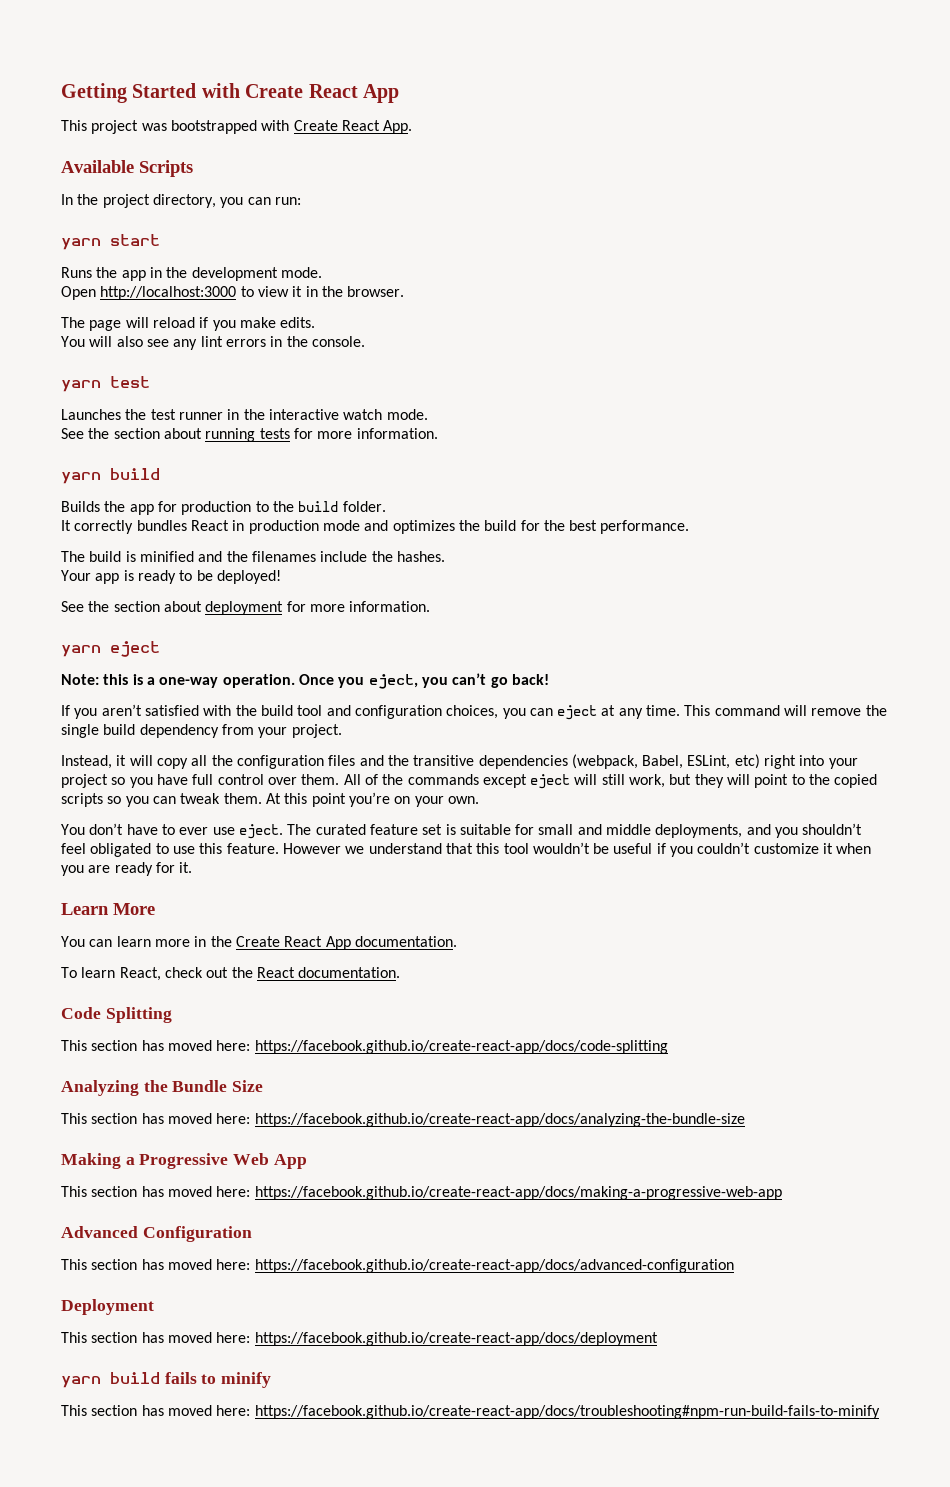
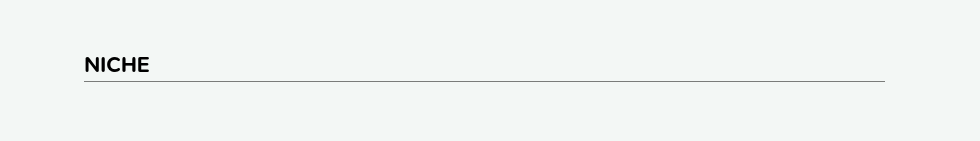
- Getting Started with Create React App
- This project was bootstrapped with Create React App.
- Available Scripts
- In the project directory, you can run:
- yarn start
- Runs the app in the development mode.
- Open http://localhost:3000 to view it in the browser.
- The page will reload if you make edits.
- You will also see any lint errors in the console.
- yarn test
- Launches the test runner in the interactive watch mode.
- See the section about running tests for more information.
- yarn build
- Builds the app for production to the build folder.
- It correctly bundles React in production mode and optimizes the build for the best performance.
- The build is minified and the filenames include the hashes.
- Your app is ready to be deployed!
- See the section about deployment for more information.
- yarn eject
- Note: this is a one-way operation. Once you eject, you can’t go back!
- If you aren’t satisfied with the build tool and configuration choices, you can eject at any time. This command will remove the single build dependency from your project.
- Instead, it will copy all the configuration files and the transitive dependencies (webpack, Babel, ESLint, etc) right into your project so you have full control over them. All of the commands except eject will still work, but they will point to the copied scripts so you can tweak them. At this point you’re on your own.
- You don’t have to ever use eject. The curated feature set is suitable for small and middle deployments, and you shouldn’t feel obligated to use this feature. However we understand that this tool wouldn’t be useful if you couldn’t customize it when you are ready for it.
- Learn More
- You can learn more in the Create React App documentation.
- To learn React, check out the React documentation.
- Code Splitting
- This section has moved here: https://facebook.github.io/create-react-app/docs/code-splitting
- Analyzing the Bundle Size
- This section has moved here: https://facebook.github.io/create-react-app/docs/analyzing-the-bundle-size
- Making a Progressive Web App
- This section has moved here: https://facebook.github.io/create-react-app/docs/making-a-progressive-web-app
- Advanced Configuration
- This section has moved here: https://facebook.github.io/create-react-app/docs/advanced-configuration
- Deployment
- This section has moved here: https://facebook.github.io/create-react-app/docs/deployment
- yarn build fails to minify
- This section has moved here: https://facebook.github.io/create-react-app/docs/troubleshooting#npm-run-build-fails-to-minify
+ NICHE

